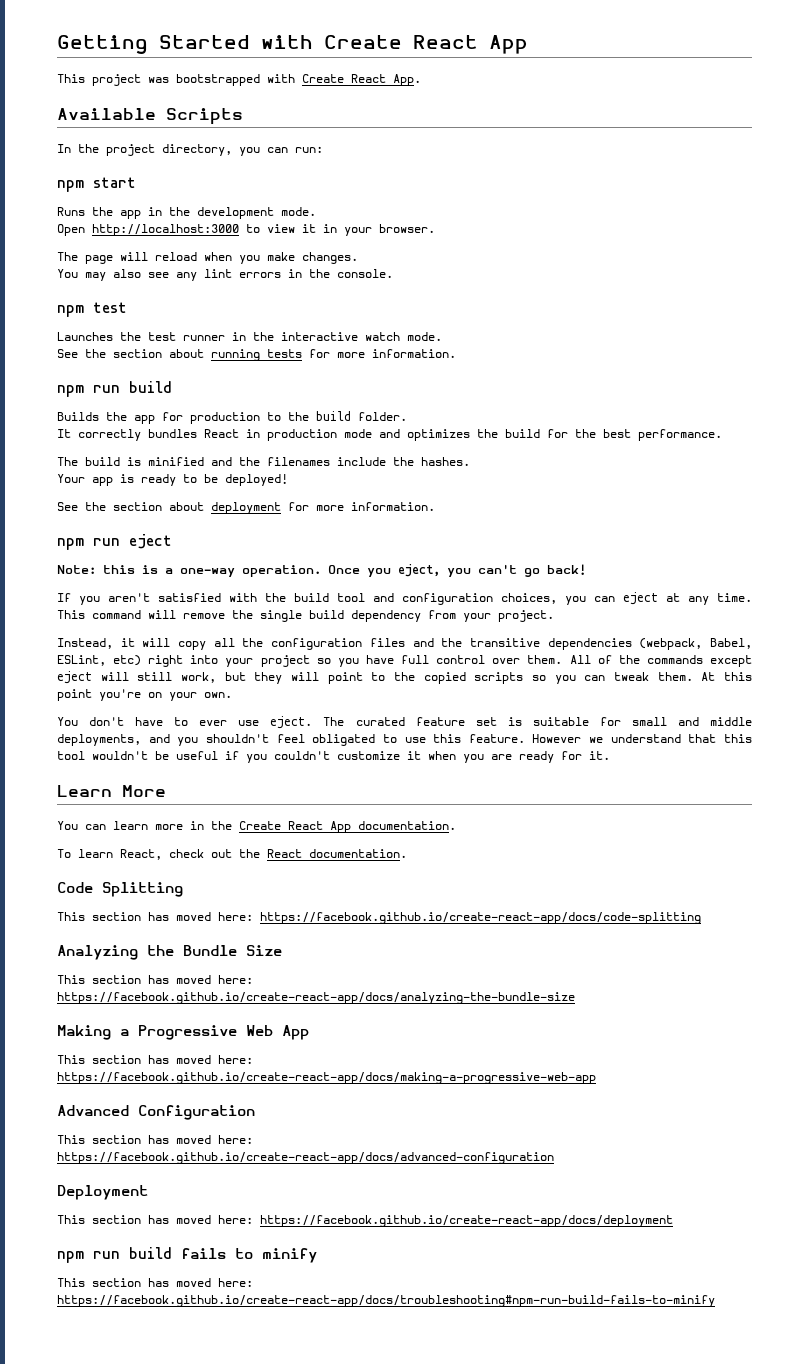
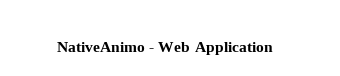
- Getting Started with Create React App
- This project was bootstrapped with Create React App.
- Available Scripts
- In the project directory, you can run:
- npm start
- Runs the app in the development mode.
- Open http://localhost:3000 to view it in your browser.
- The page will reload when you make changes.
- You may also see any lint errors in the console.
- npm test
- Launches the test runner in the interactive watch mode.
- See the section about running tests for more information.
- npm run build
- Builds the app for production to the build folder.
- It correctly bundles React in production mode and optimizes the build for the best performance.
- The build is minified and the filenames include the hashes.
- Your app is ready to be deployed!
- See the section about deployment for more information.
- npm run eject
- Note: this is a one-way operation. Once you eject, you can't go back!
- If you aren't satisfied with the build tool and configuration choices, you can eject at any time. This command will remove the single build dependency from your project.
- Instead, it will copy all the configuration files and the transitive dependencies (webpack, Babel, ESLint, etc) right into your project so you have full control over them. All of the commands except eject will still work, but they will point to the copied scripts so you can tweak them. At this point you're on your own.
- You don't have to ever use eject. The curated feature set is suitable for small and middle deployments, and you shouldn't feel obligated to use this feature. However we understand that this tool wouldn't be useful if you couldn't customize it when you are ready for it.
- Learn More
- You can learn more in the Create React App documentation.
- To learn React, check out the React documentation.
- Code Splitting
- This section has moved here: https://facebook.github.io/create-react-app/docs/code-splitting
- Analyzing the Bundle Size
- This section has moved here: https://facebook.github.io/create-react-app/docs/analyzing-the-bundle-size
- Making a Progressive Web App
- This section has moved here: https://facebook.github.io/create-react-app/docs/making-a-progressive-web-app
- Advanced Configuration
- This section has moved here: https://facebook.github.io/create-react-app/docs/advanced-configuration
- Deployment
- This section has moved here: https://facebook.github.io/create-react-app/docs/deployment
- npm run build fails to minify
- This section has moved here: https://facebook.github.io/create-react-app/docs/troubleshooting#npm-run-build-fails-to-minify
+ NativeAnimo - Web Application

